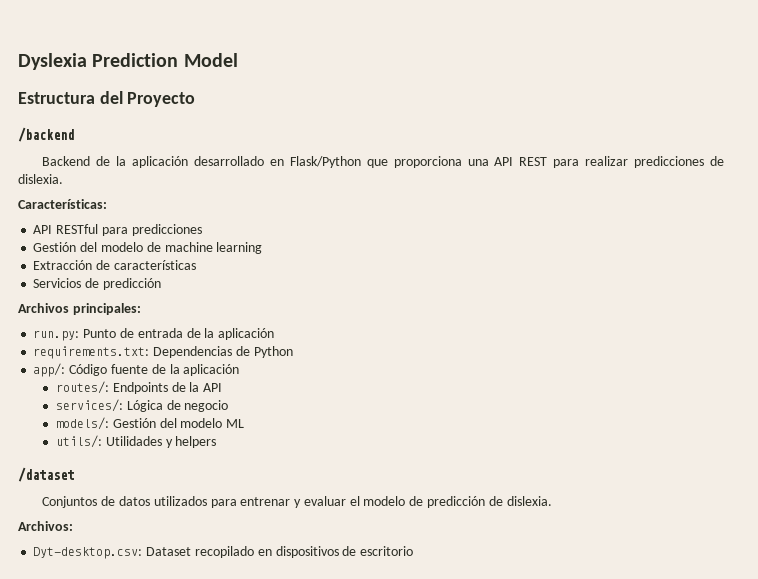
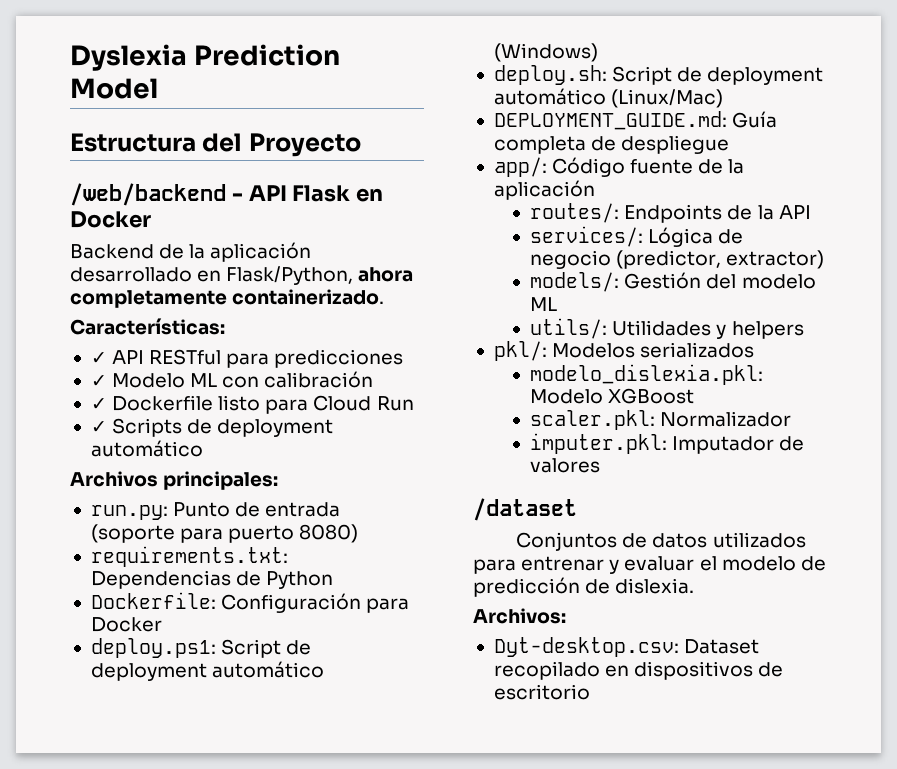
- /backend
+ /web/backend - API Flask en Docker
- Backend de la aplicación desarrollado en Flask/Python que proporciona una API REST para realizar predicciones de dislexia.
+ Backend de la aplicación desarrollado en Flask/Python, ahora completamente containerizado.
- API RESTful para predicciones
+ ✓ API RESTful para predicciones
- Gestión del modelo de machine learning
- Extracción de características
- Servicios de predicción
+ ✓ Modelo ML con calibración
+ ✓ Dockerfile listo para Cloud Run
+ ✓ Scripts de deployment automático
- run.py: Punto de entrada de la aplicación
+ run.py: Punto de entrada (soporte para puerto 8080)
+ Dockerfile: Configuración para Docker
+ deploy.ps1: Script de deployment automático (Windows)
+ deploy.sh: Script de deployment automático (Linux/Mac)
+ DEPLOYMENT_GUIDE.md: Guía completa de despliegue
- services/: Lógica de negocio
+ services/: Lógica de negocio (predictor, extractor)
+ pkl/: Modelos serializados
+ modelo_dislexia.pkl: Modelo XGBoost
+ scaler.pkl: Normalizador
+ imputer.pkl: Imputador de valores

